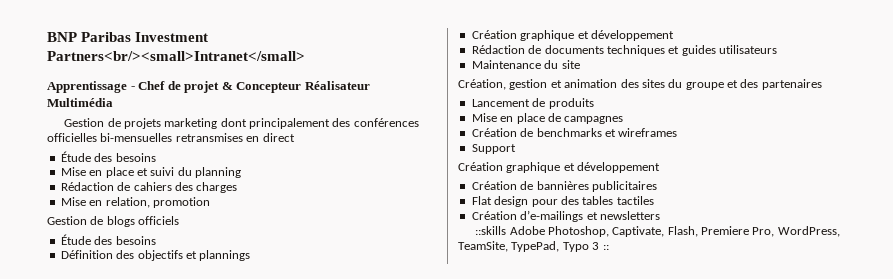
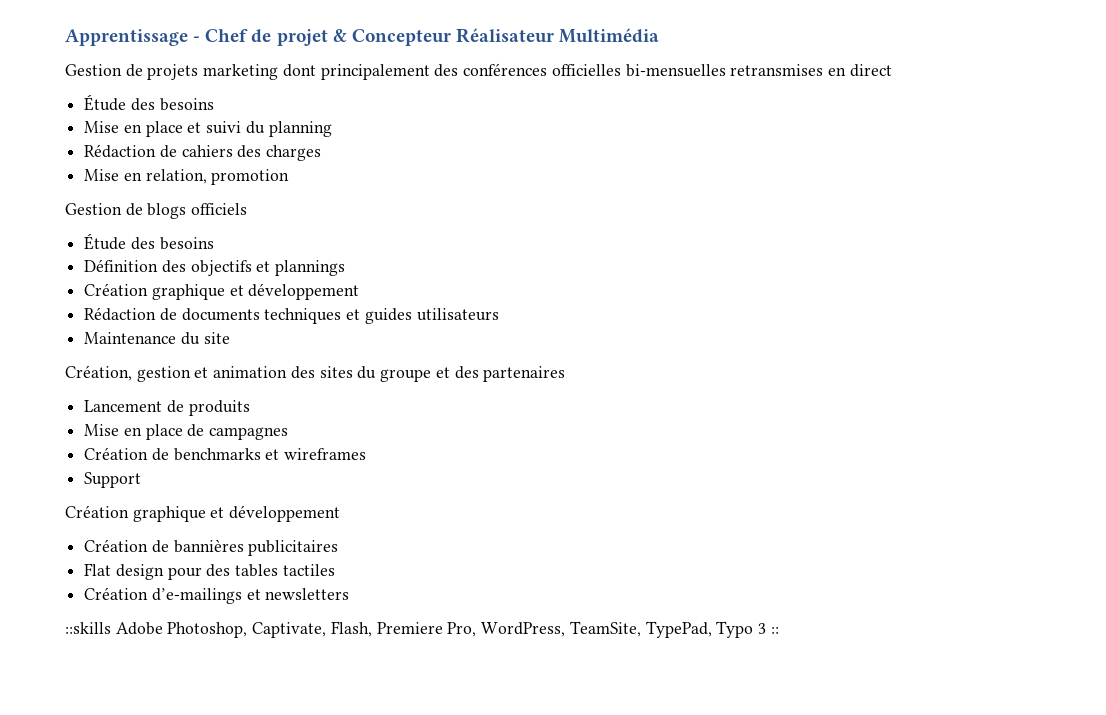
- BNP Paribas Investment Partners<br/><small>Intranet</small>

